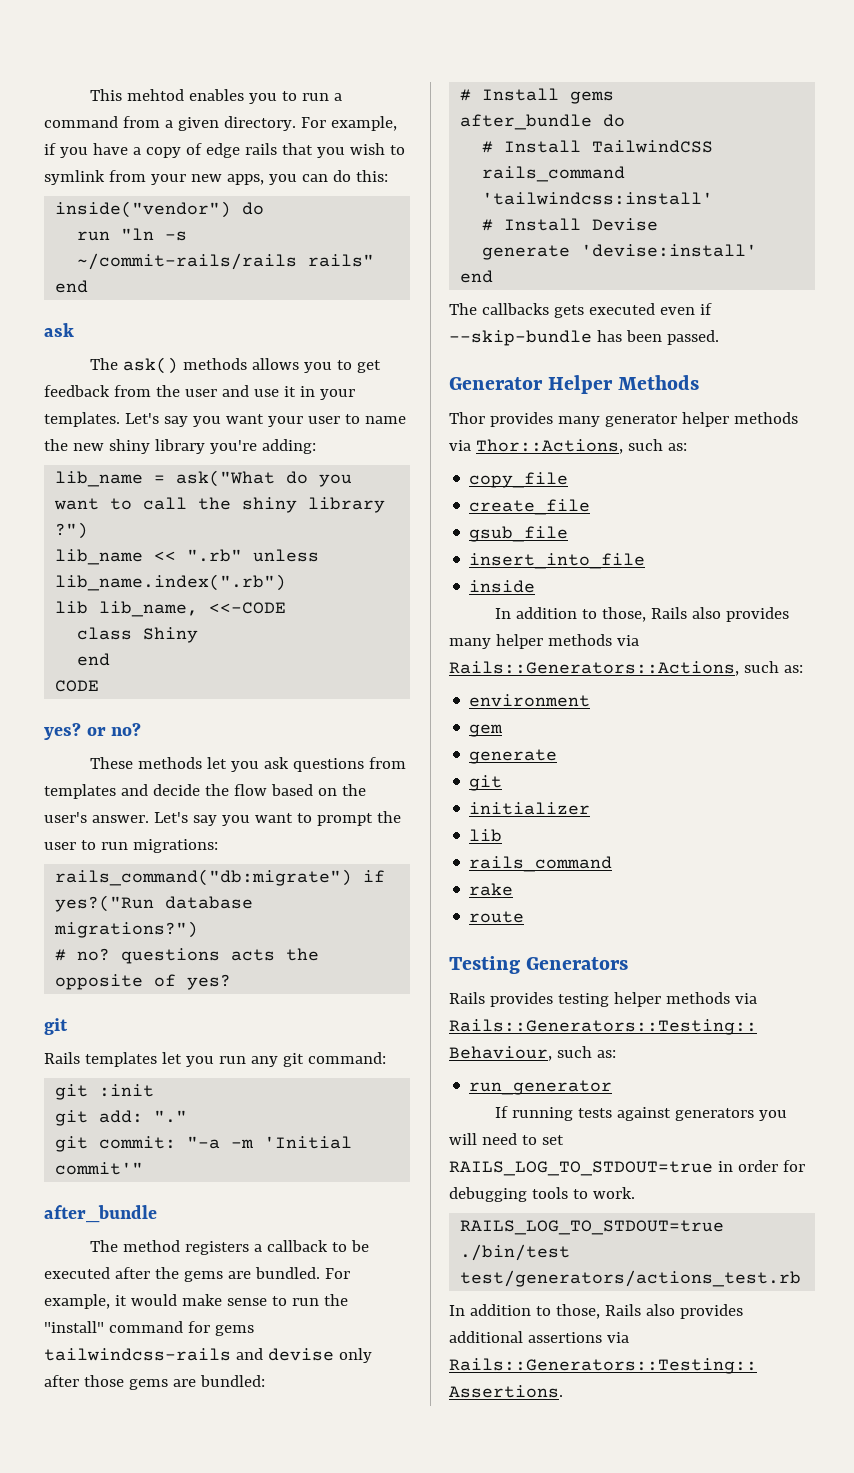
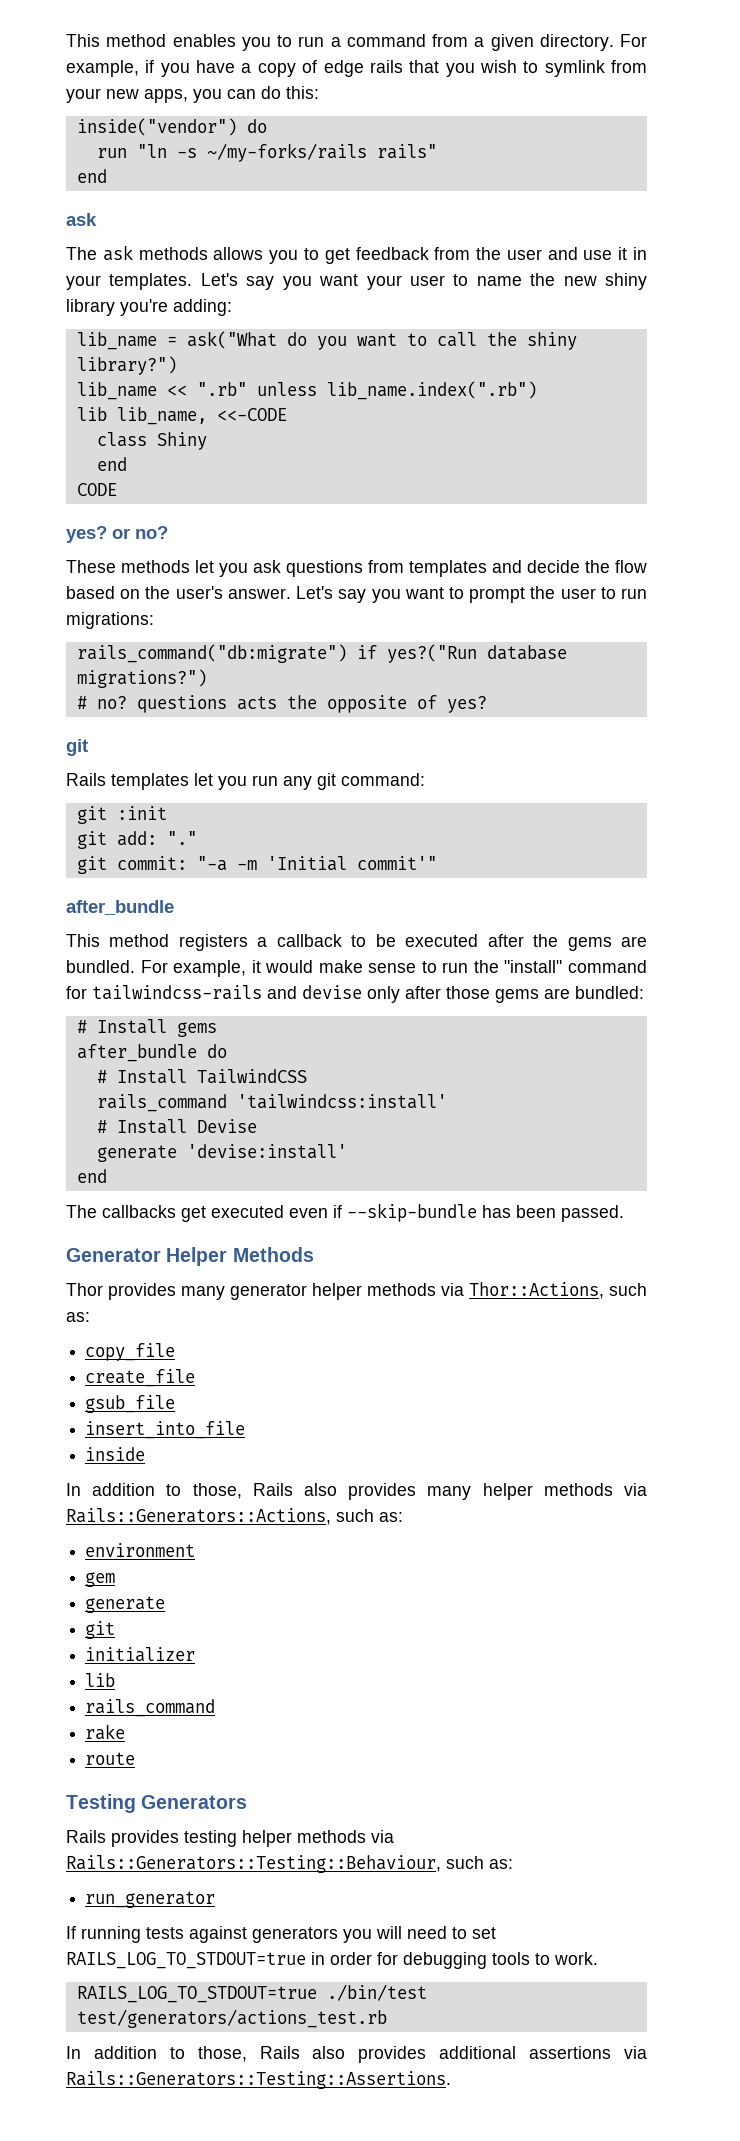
- This mehtod enables you to run a command from a given directory.
+ This method enables you to run a command from a given directory.
- run "ln -s ~/commit-rails/rails rails"
+ run "ln -s ~/my-forks/rails rails"
- The ask() methods allows you to get feedback from the user and use it in your templates.
+ The ask methods allows you to get feedback from the user and use it in your templates.
- lib_name = ask("What do you want to call the shiny library ?")
+ lib_name = ask("What do you want to call the shiny library?")
- The method registers a callback to be executed after the gems are bundled.
+ This method registers a callback to be executed after the gems are bundled.
- For example, it would make sense to run the "install" command for gems tailwindcss-rails and devise only after those gems are bundled:
+ For example, it would make sense to run the "install" command for tailwindcss-rails and devise only after those gems are bundled:
- The callbacks gets executed even if --skip-bundle has been passed.
+ The callbacks get executed even if --skip-bundle has been passed.

